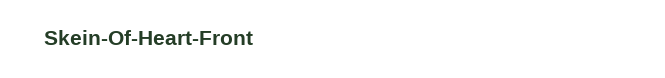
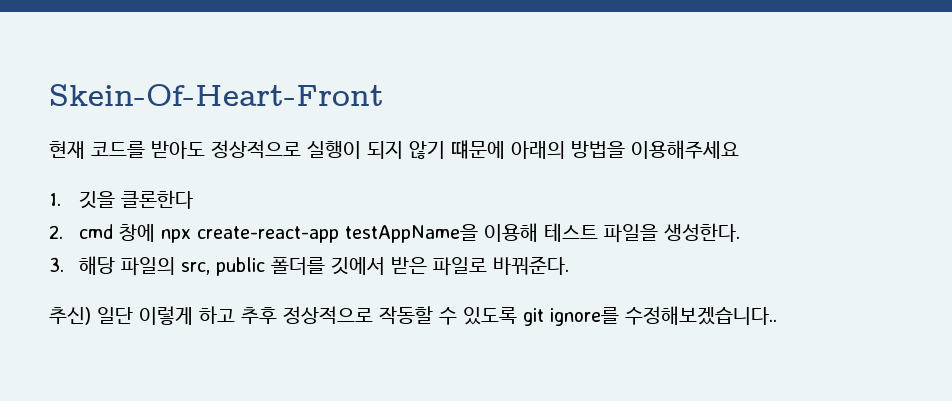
+ 현재 코드를 받아도 정상적으로 실행이 되지 않기 떄문에 아래의 방법을 이용해주세요
+ 1. 깃을 클론한다
+ 2. cmd 창에 npx create-react-app testAppName을 이용해 테스트 파일을 생성한다.
+ 3. 해당 파일의 src, public 폴더를 깃에서 받은 파일로 바꿔준다.
+ 추신) 일단 이렇게 하고 추후 정상적으로 작동할 수 있도록 git ignore를 수정해보겠습니다..

